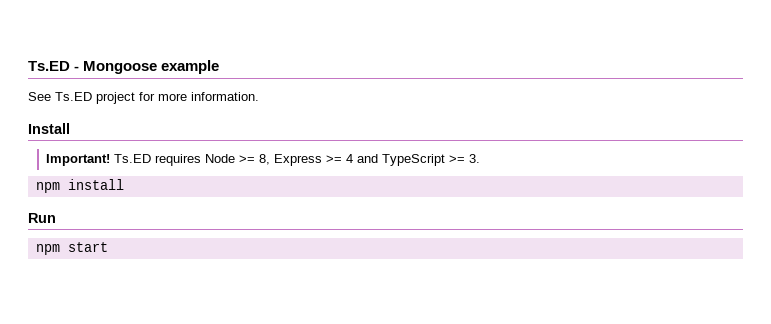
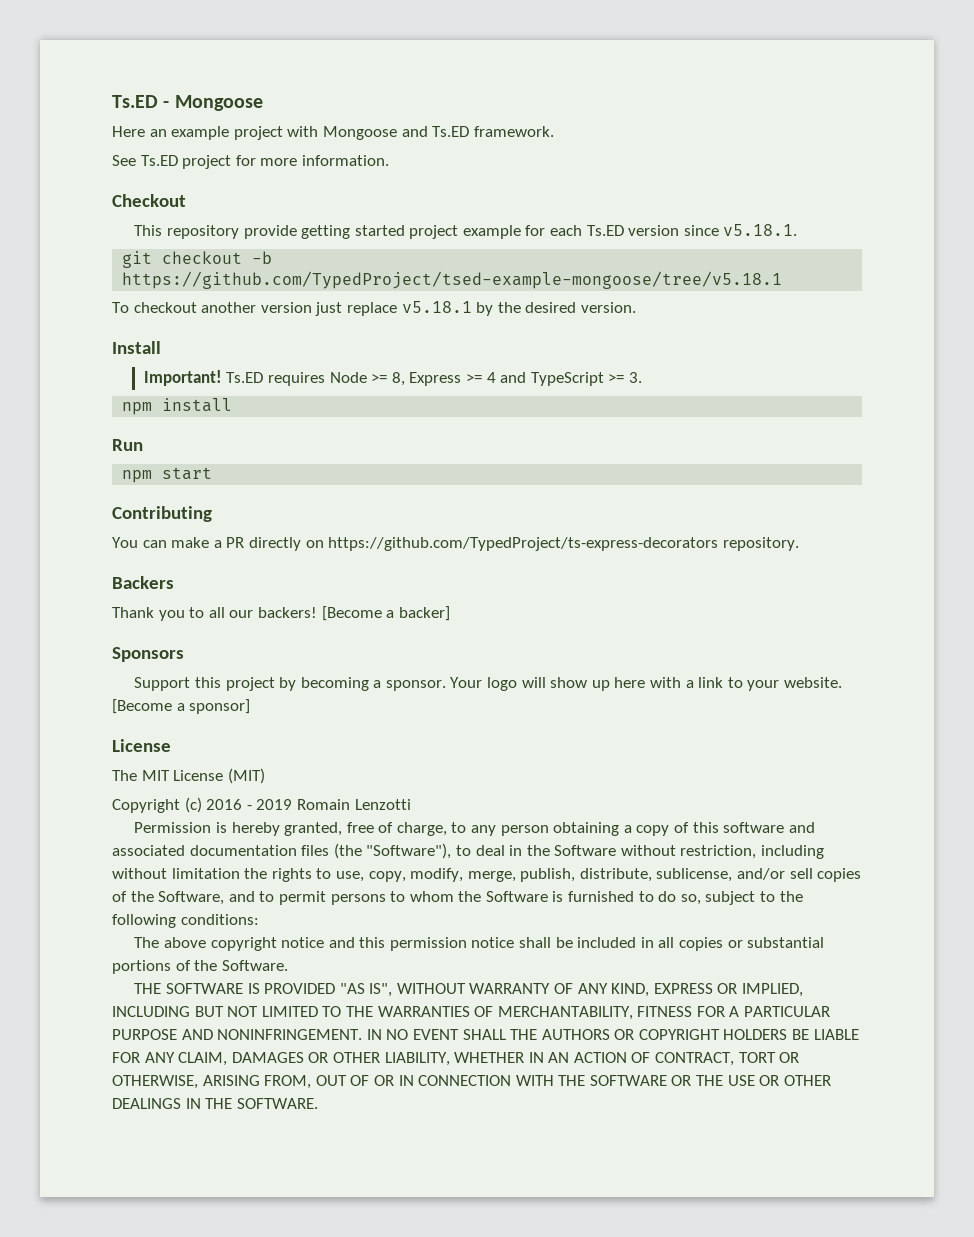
- Ts.ED - Mongoose example
+ Ts.ED - Mongoose
+ Here an example project with Mongoose and Ts.ED framework.
+ Checkout
+ This repository provide getting started project example for each Ts.ED version since v5.18.1.
+ git checkout -b https://github.com/TypedProject/tsed-example-mongoose/tree/v5.18.1
+ To checkout another version just replace v5.18.1 by the desired version.
+ Contributing
+ You can make a PR directly on https://github.com/TypedProject/ts-express-decorators repository.
+ Backers
+ Thank you to all our backers! [Become a backer]
+ Sponsors
+ Support this project by becoming a sponsor. Your logo will show up here with a link to your website. [Become a sponsor]
+ License
+ The MIT License (MIT)
+ Copyright (c) 2016 - 2019 Romain Lenzotti
+ Permission is hereby granted, free of charge, to any person obtaining a copy of this software and associated documentation files (the "Software"), to deal in the Software without restriction, including without limitation the rights to use, copy, modify, merge, publish, distribute, sublicense, and/or sell copies of the Software, and to permit persons to whom the Software is furnished to do so, subject to the following conditions:
+ The above copyright notice and this permission notice shall be included in all copies or substantial portions of the Software.
+ THE SOFTWARE IS PROVIDED "AS IS", WITHOUT WARRANTY OF ANY KIND, EXPRESS OR IMPLIED, INCLUDING BUT NOT LIMITED TO THE WARRANTIES OF MERCHANTABILITY, FITNESS FOR A PARTICULAR PURPOSE AND NONINFRINGEMENT. IN NO EVENT SHALL THE AUTHORS OR COPYRIGHT HOLDERS BE LIABLE FOR ANY CLAIM, DAMAGES OR OTHER LIABILITY, WHETHER IN AN ACTION OF CONTRACT, TORT OR OTHERWISE, ARISING FROM, OUT OF OR IN CONNECTION WITH THE SOFTWARE OR THE USE OR OTHER DEALINGS IN THE SOFTWARE.

